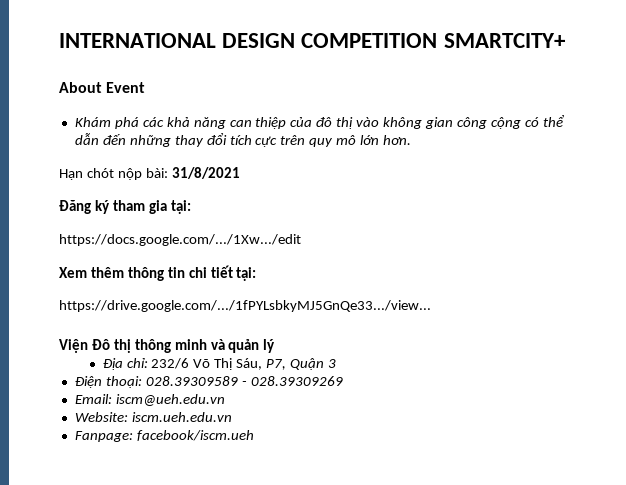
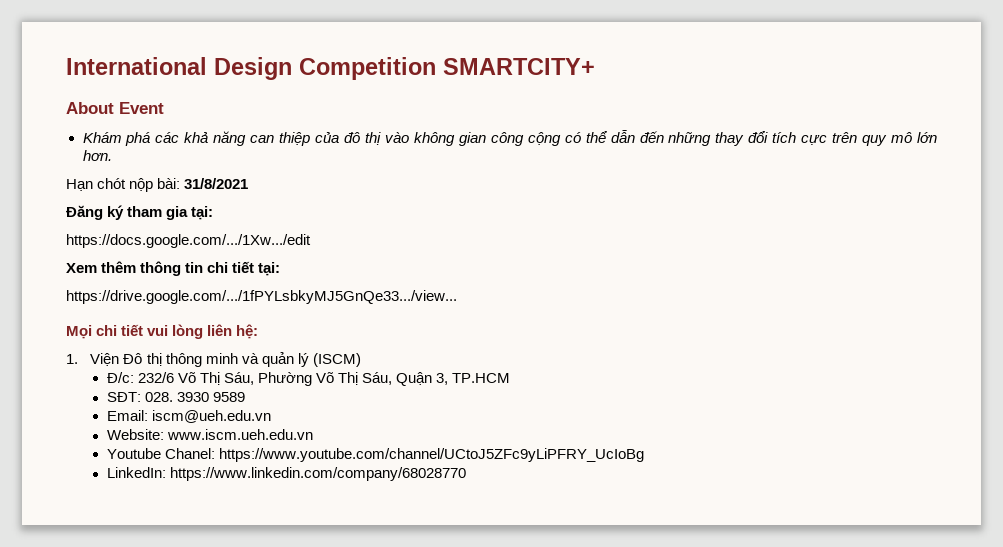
- INTERNATIONAL DESIGN COMPETITION SMARTCITY+
+ International Design Competition SMARTCITY+
- Viện Đô thị thông minh và quản lý
- Địa chỉ: 232/6 Võ Thị Sáu, P7, Quận 3
- Điện thoại: 028.39309589 - 028.39309269
+ Mọi chi tiết vui lòng liên hệ:
+ 1. Viện Đô thị thông minh và quản lý (ISCM)
+ Đ/c: 232/6 Võ Thị Sáu, Phường Võ Thị Sáu, Quận 3, TP.HCM
+ SĐT: 028. 3930 9589
  Email: iscm@ueh.edu.vn
- Website: iscm.ueh.edu.vn
- Fanpage: facebook/iscm.ueh
+ Website: www.iscm.ueh.edu.vn
+ Youtube Chanel: https://www.youtube.com/channel/UCtoJ5ZFc9yLiPFRY_UcIoBg
+ LinkedIn: https://www.linkedin.com/company/68028770

